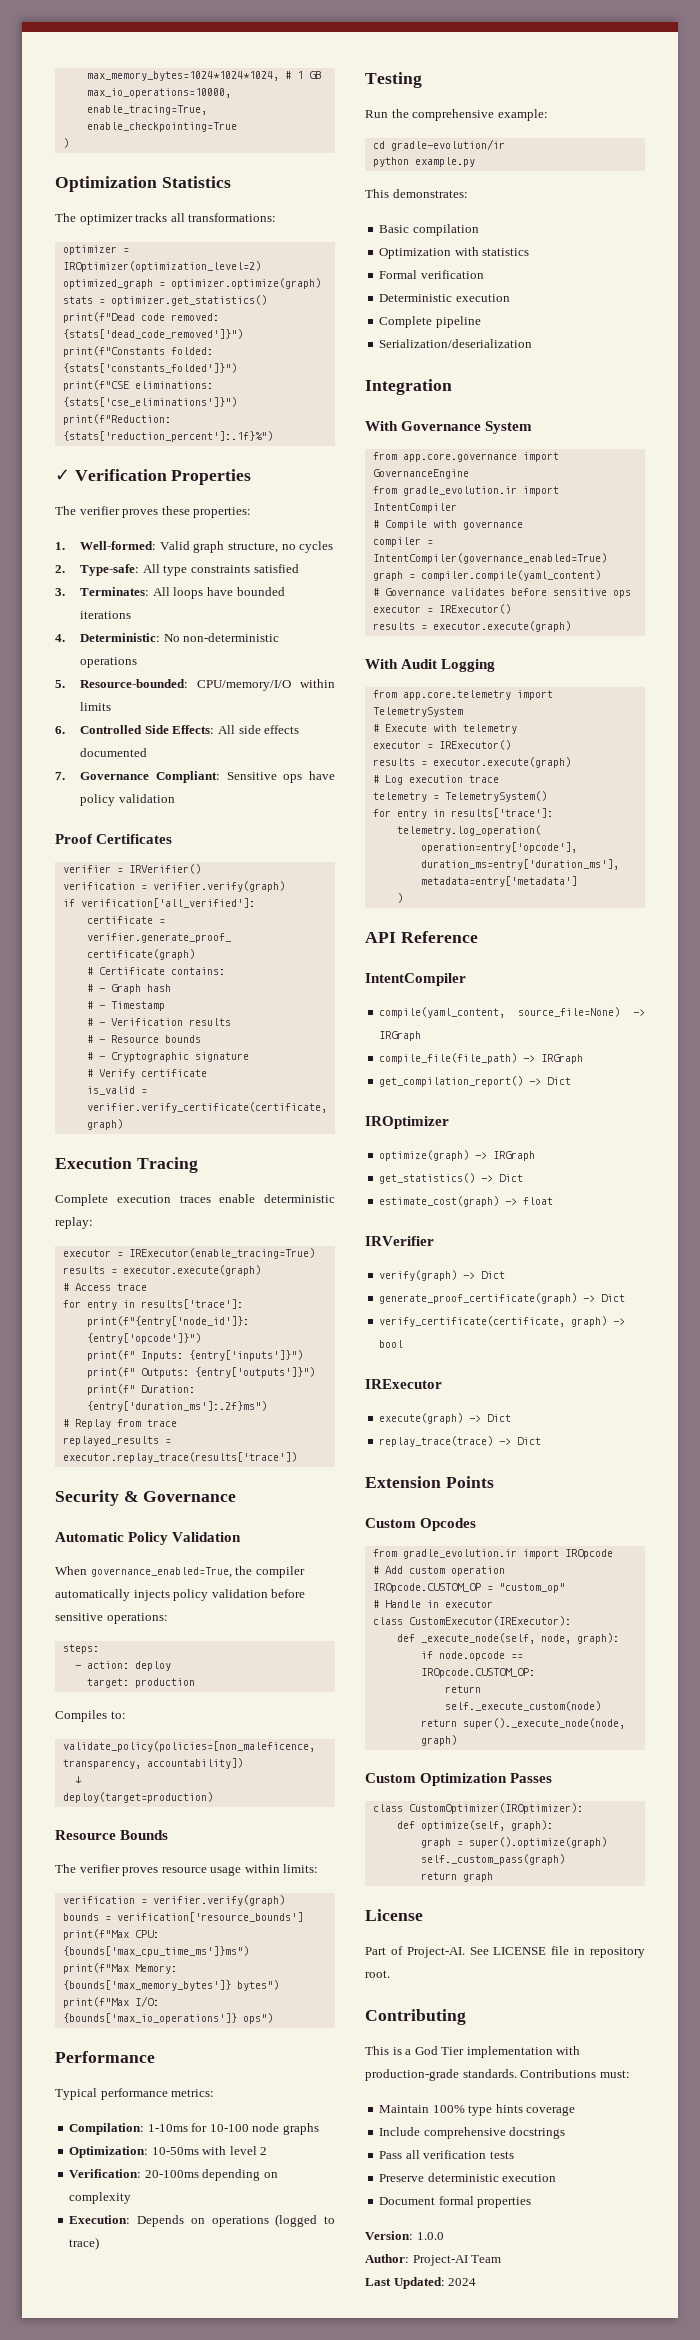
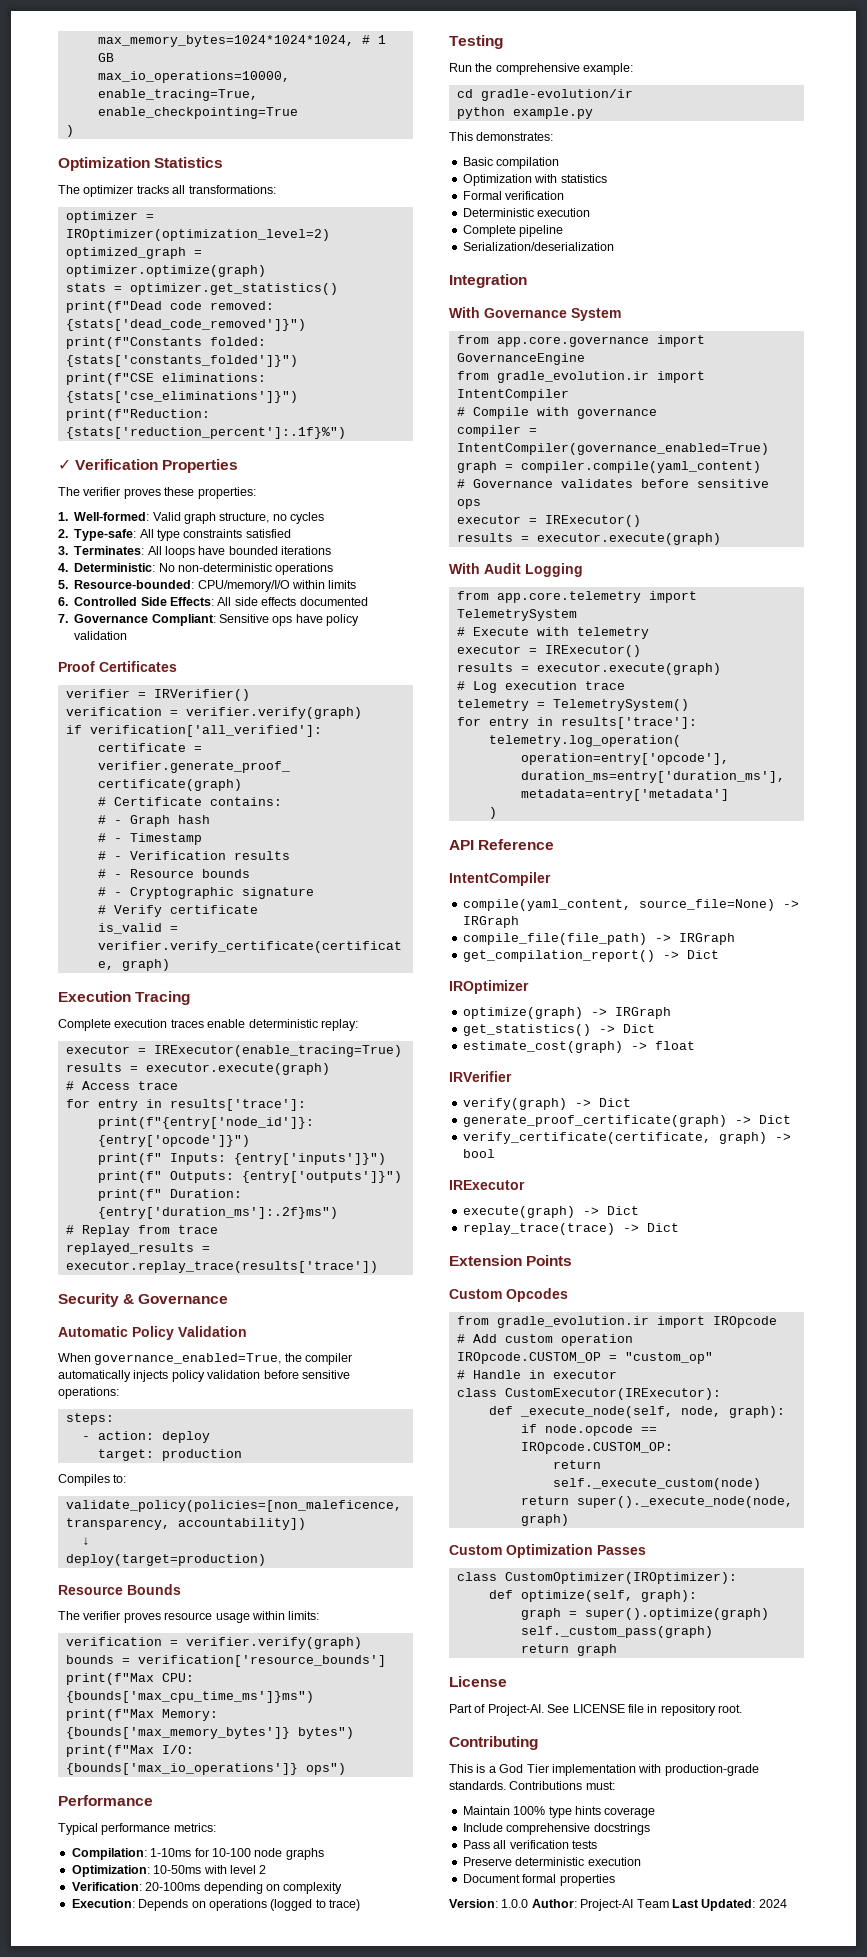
- Version: 1.0.0
- Author: Project-AI Team
- Last Updated: 2024
+ Version: 1.0.0 Author: Project-AI Team Last Updated: 2024

